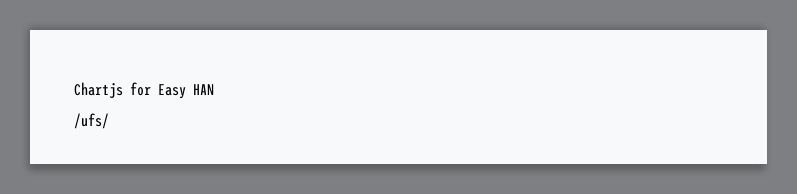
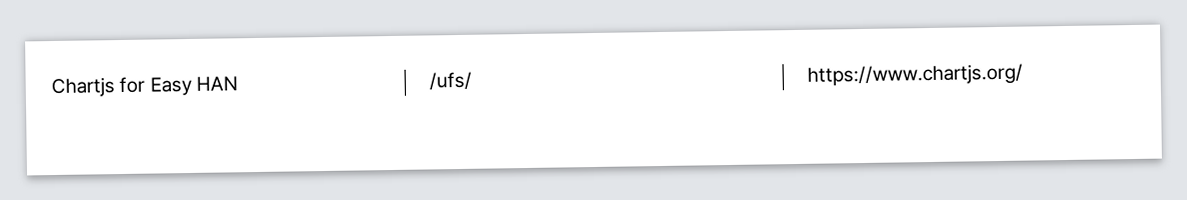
+ https://www.chartjs.org/

